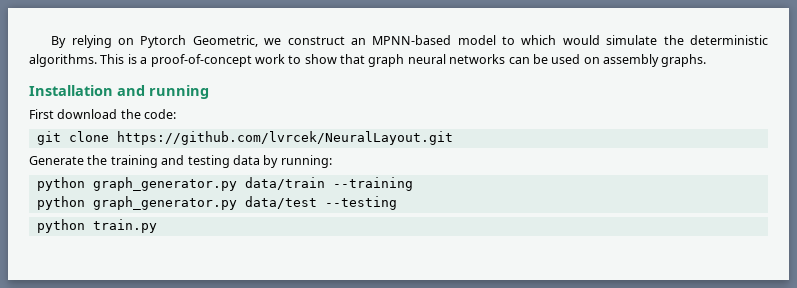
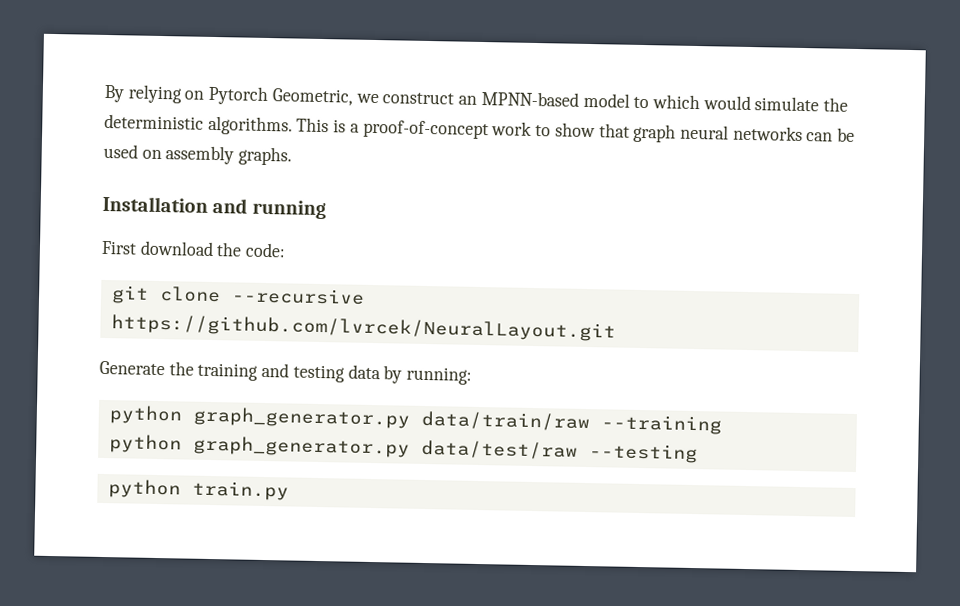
- git clone https://github.com/lvrcek/NeuralLayout.git
+ git clone --recursive https://github.com/lvrcek/NeuralLayout.git
- python graph_generator.py data/train --training
+ python graph_generator.py data/train/raw --training
- python graph_generator.py data/test --testing
+ python graph_generator.py data/test/raw --testing

